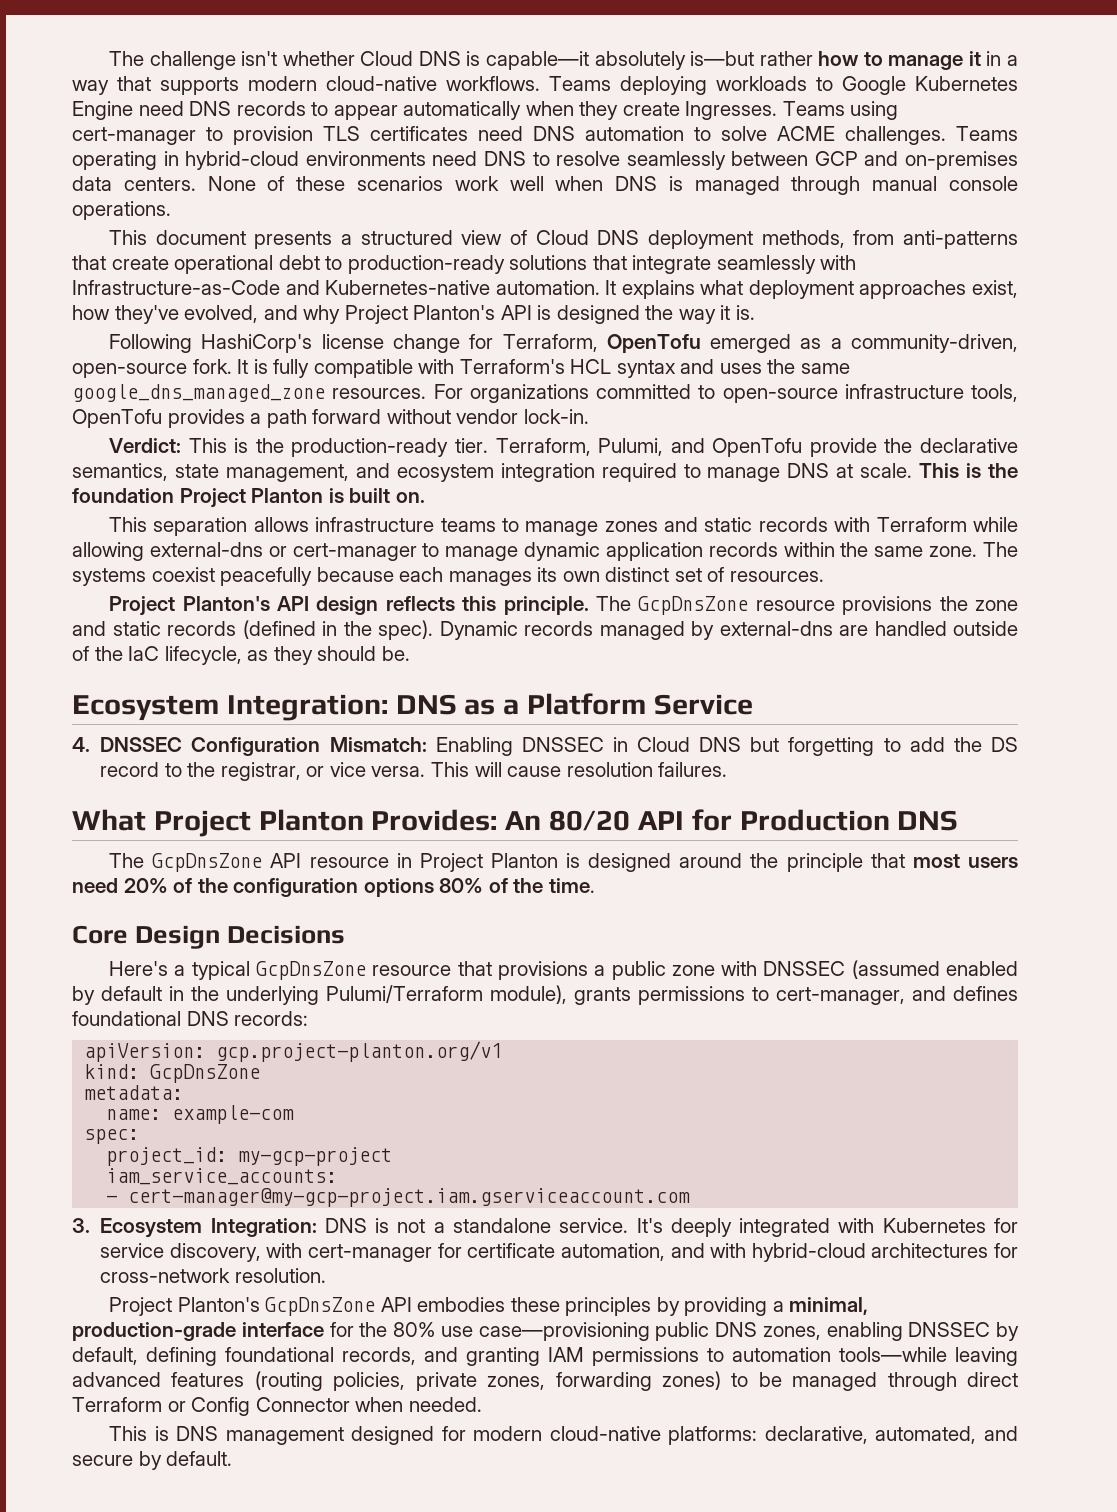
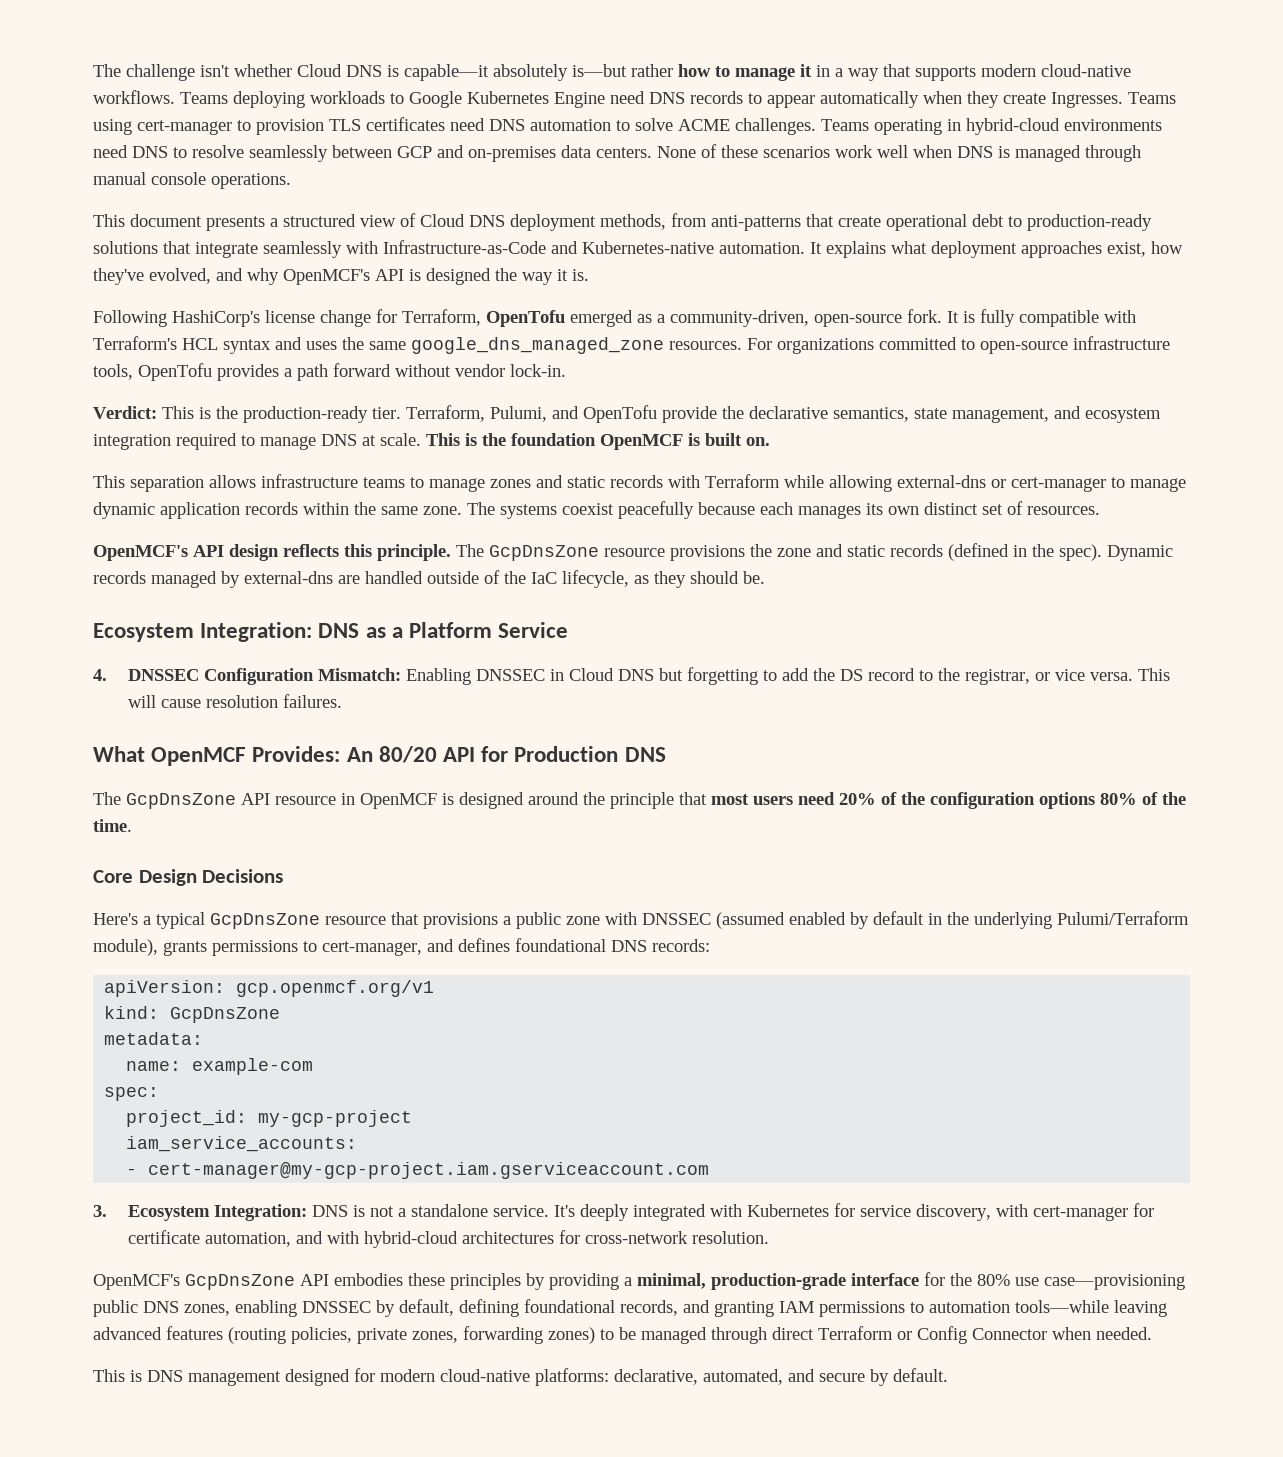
- It explains what deployment approaches exist, how they've evolved, and why Project Planton's API is designed the way it is.
+ It explains what deployment approaches exist, how they've evolved, and why OpenMCF's API is designed the way it is.
- This is the foundation Project Planton is built on.
+ This is the foundation OpenMCF is built on.
- Project Planton's API design reflects this principle.
+ OpenMCF's API design reflects this principle.
- What Project Planton Provides: An 80/20 API for Production DNS
+ What OpenMCF Provides: An 80/20 API for Production DNS
- The GcpDnsZone API resource in Project Planton is designed around the principle that most users need 20% of the configuration options 80% of the time.
+ The GcpDnsZone API resource in OpenMCF is designed around the principle that most users need 20% of the configuration options 80% of the time.
- apiVersion: gcp.project-planton.org/v1
+ apiVersion: gcp.openmcf.org/v1
- Project Planton's GcpDnsZone API embodies these principles by providing a minimal, production-grade interface for the 80% use case—provisioning public DNS zones, enabling DNSSEC by default, defining foundational records, and granting IAM permissions to automation tools—while leaving advanced features (routing policies, private zones, forwarding zones) to be managed through direct Terraform or Config Connector when needed.
+ OpenMCF's GcpDnsZone API embodies these principles by providing a minimal, production-grade interface for the 80% use case—provisioning public DNS zones, enabling DNSSEC by default, defining foundational records, and granting IAM permissions to automation tools—while leaving advanced features (routing policies, private zones, forwarding zones) to be managed through direct Terraform or Config Connector when needed.

